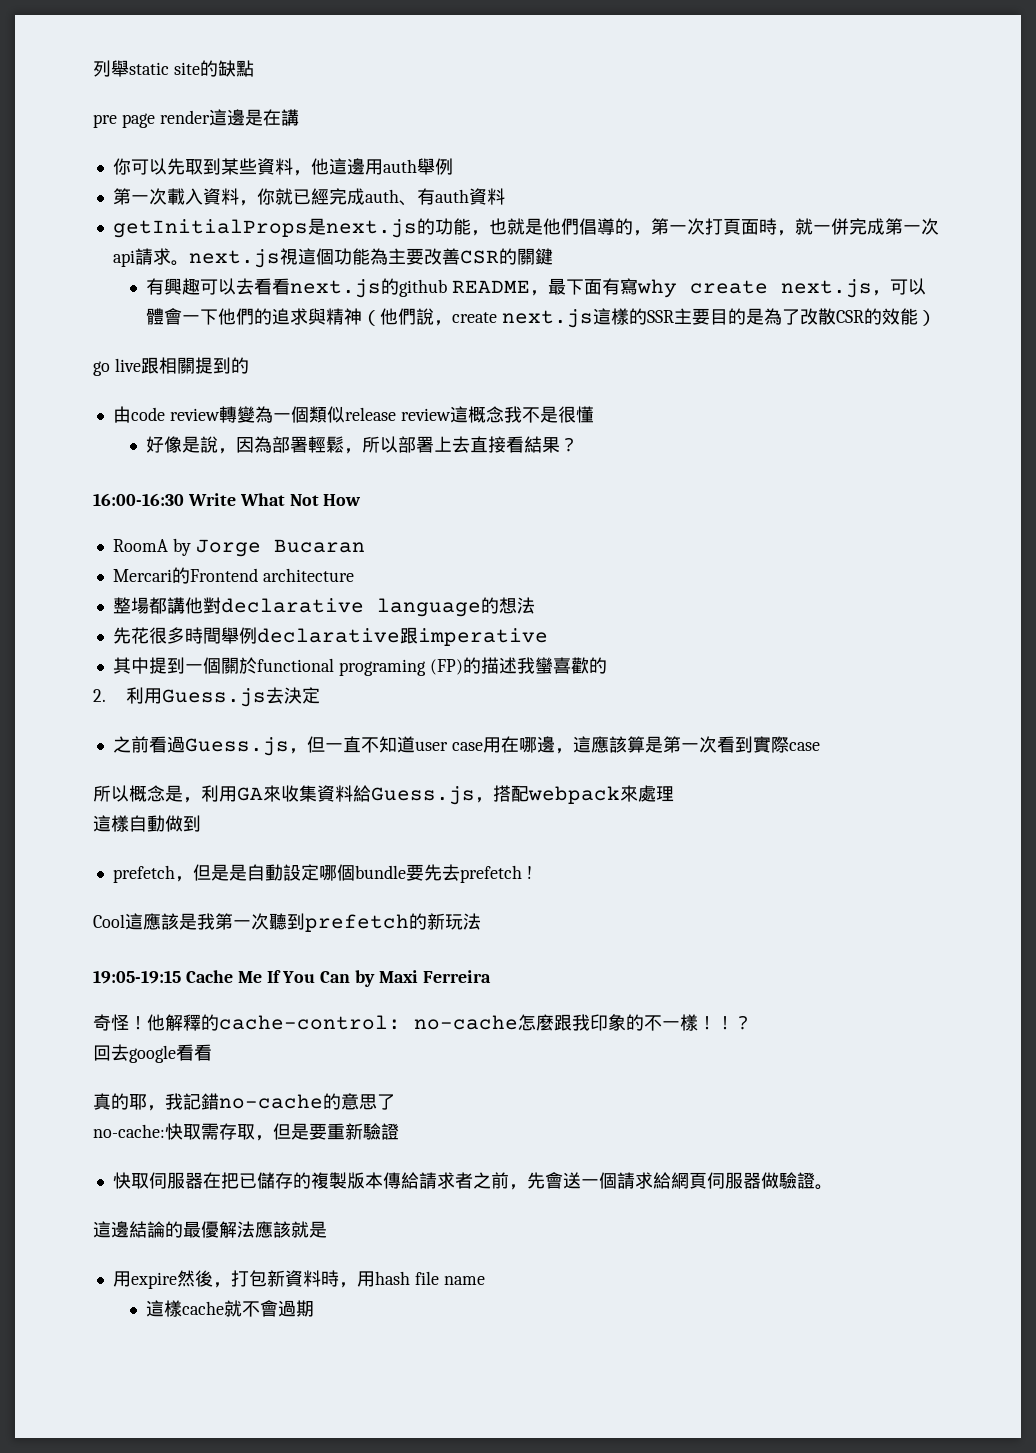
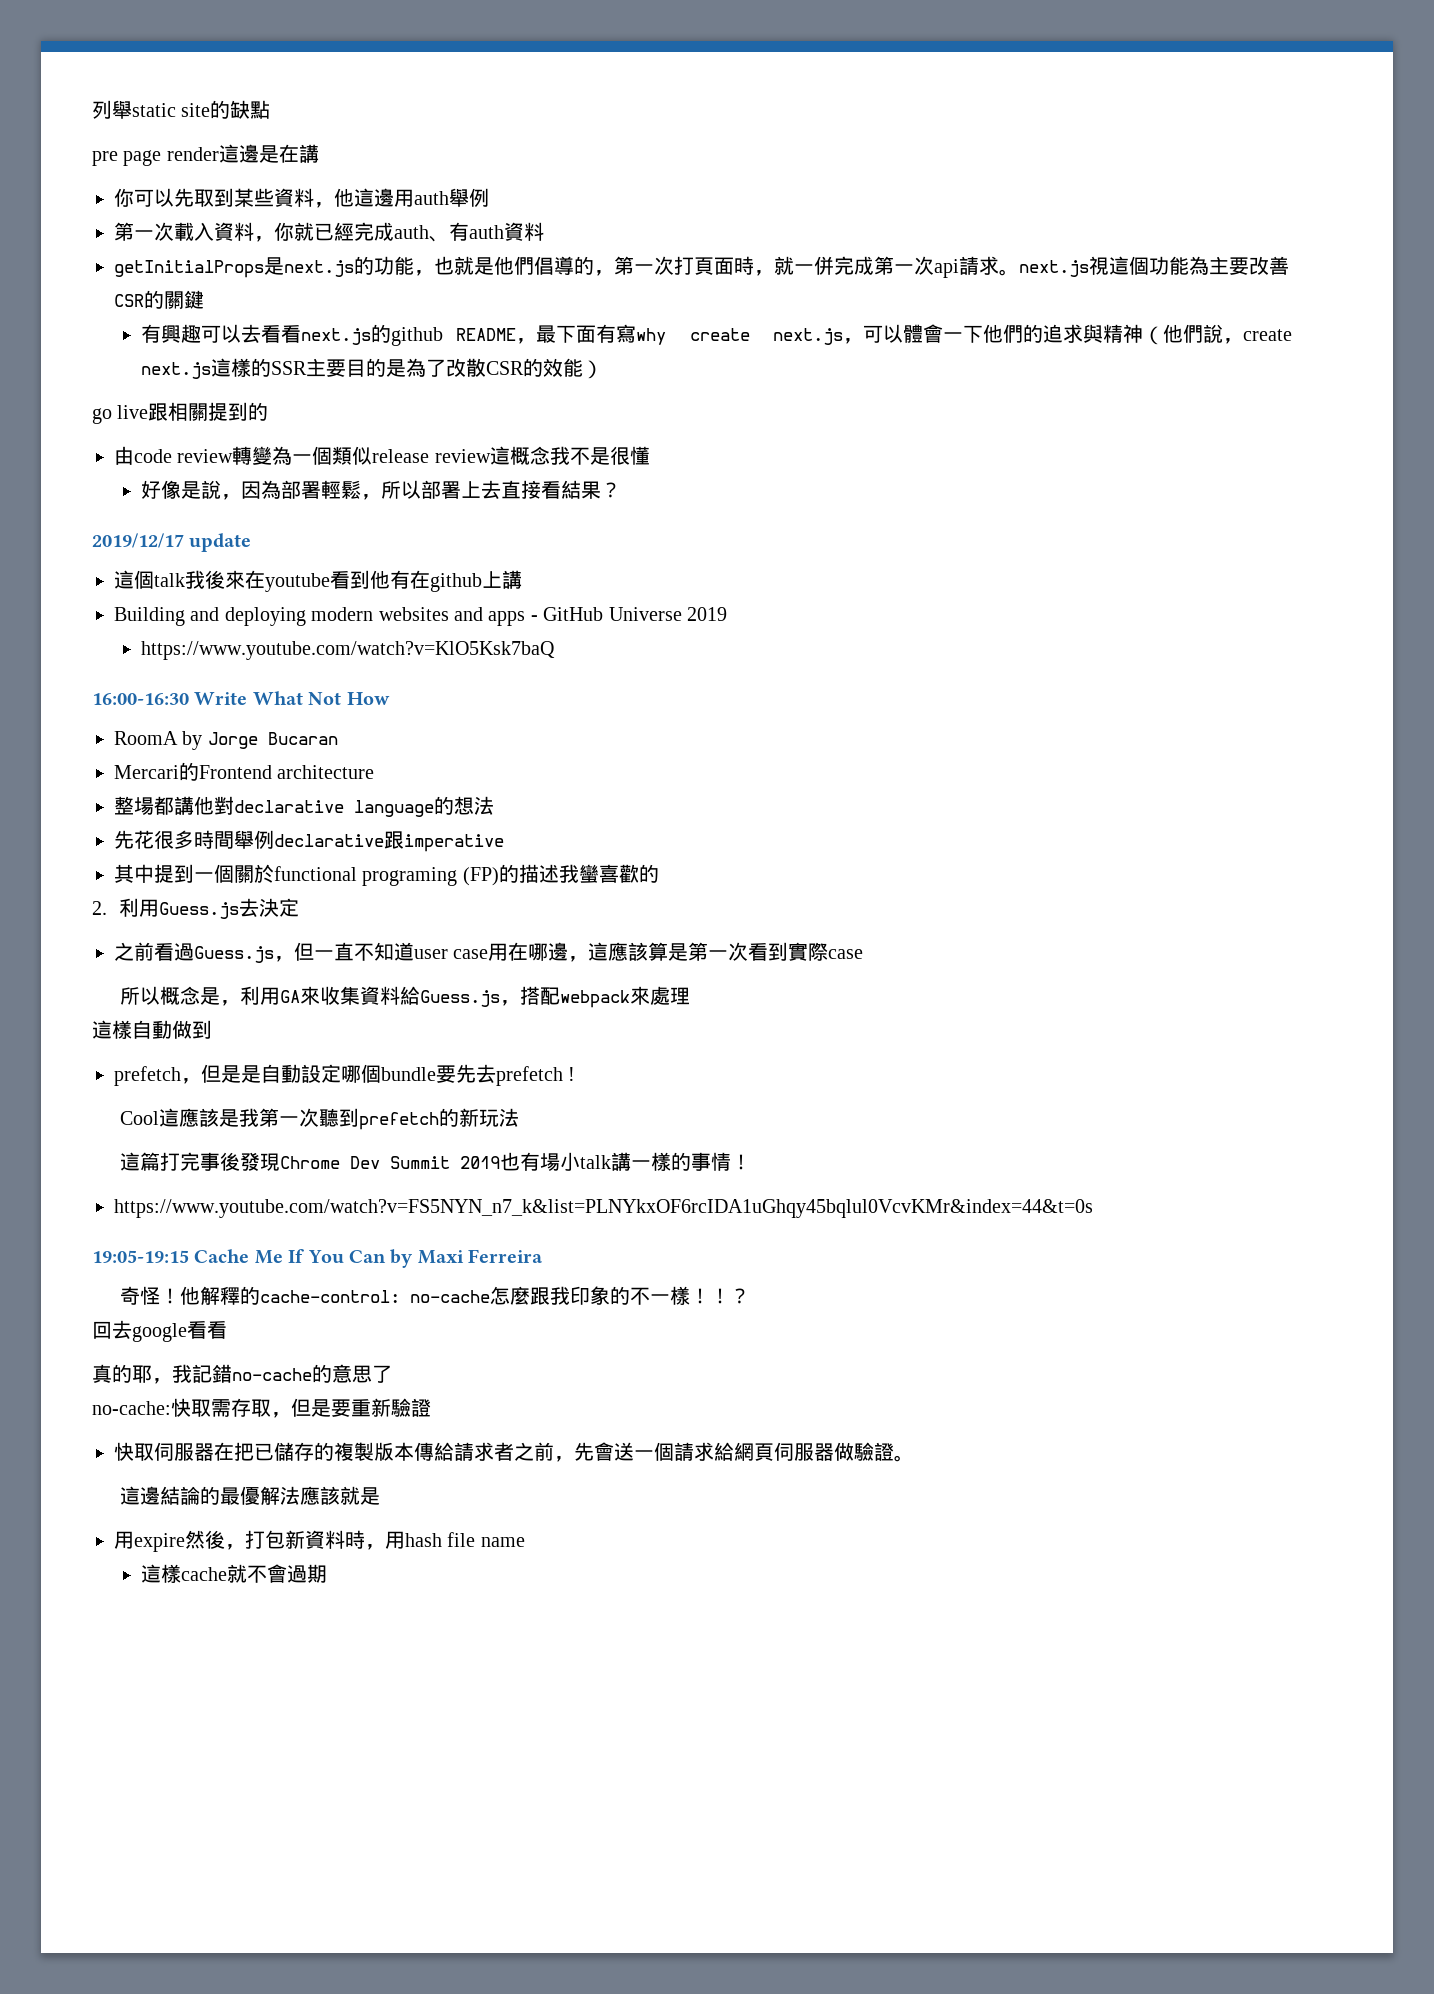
+ 2019/12/17 update
+ 這個talk我後來在youtube看到他有在github上講
+ Building and deploying modern websites and apps - GitHub Universe 2019
+ https://www.youtube.com/watch?v=KlO5Ksk7baQ
+ 這篇打完事後發現Chrome Dev Summit 2019也有場小talk講一樣的事情！
+ https://www.youtube.com/watch?v=FS5NYN_n7_k&list=PLNYkxOF6rcIDA1uGhqy45bqlul0VcvKMr&index=44&t=0s

